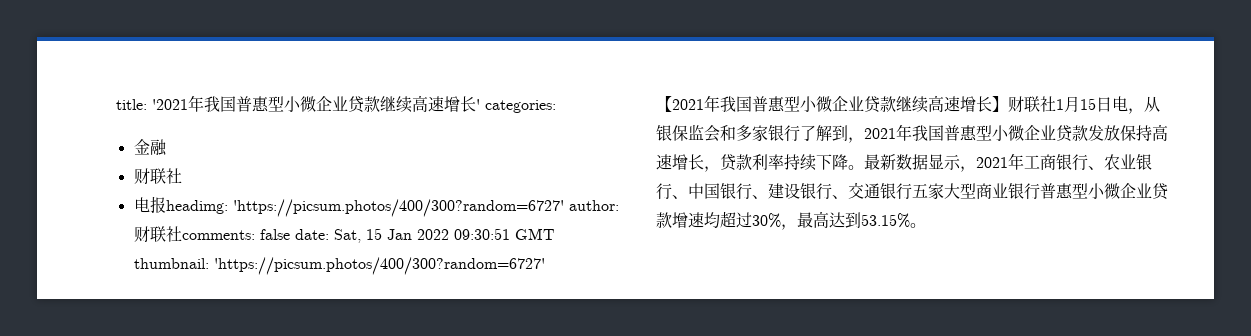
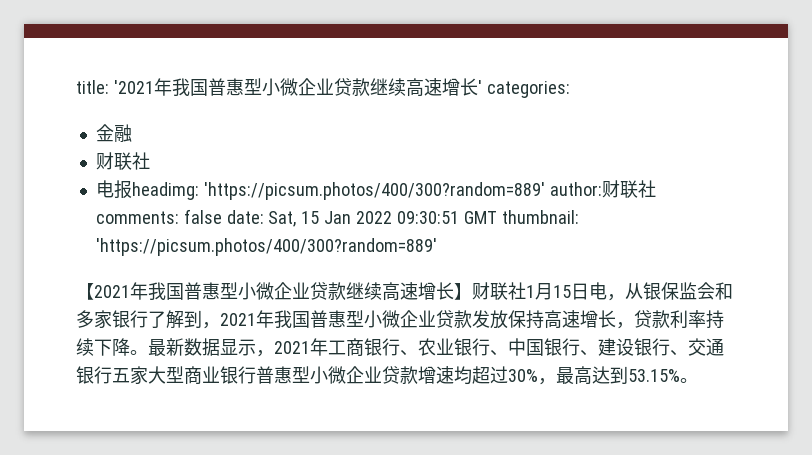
- 电报headimg: 'https://picsum.photos/400/300?random=6727' author:财联社comments: false date: Sat, 15 Jan 2022 09:30:51 GMT thumbnail: 'https://picsum.photos/400/300?random=6727'
+ 电报headimg: 'https://picsum.photos/400/300?random=889' author:财联社comments: false date: Sat, 15 Jan 2022 09:30:51 GMT thumbnail: 'https://picsum.photos/400/300?random=889'

